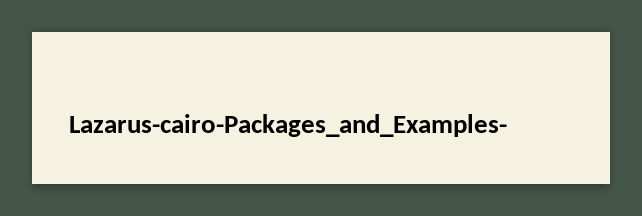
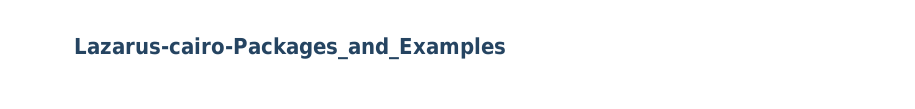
- Lazarus-cairo-Packages_and_Examples-
+ Lazarus-cairo-Packages_and_Examples

